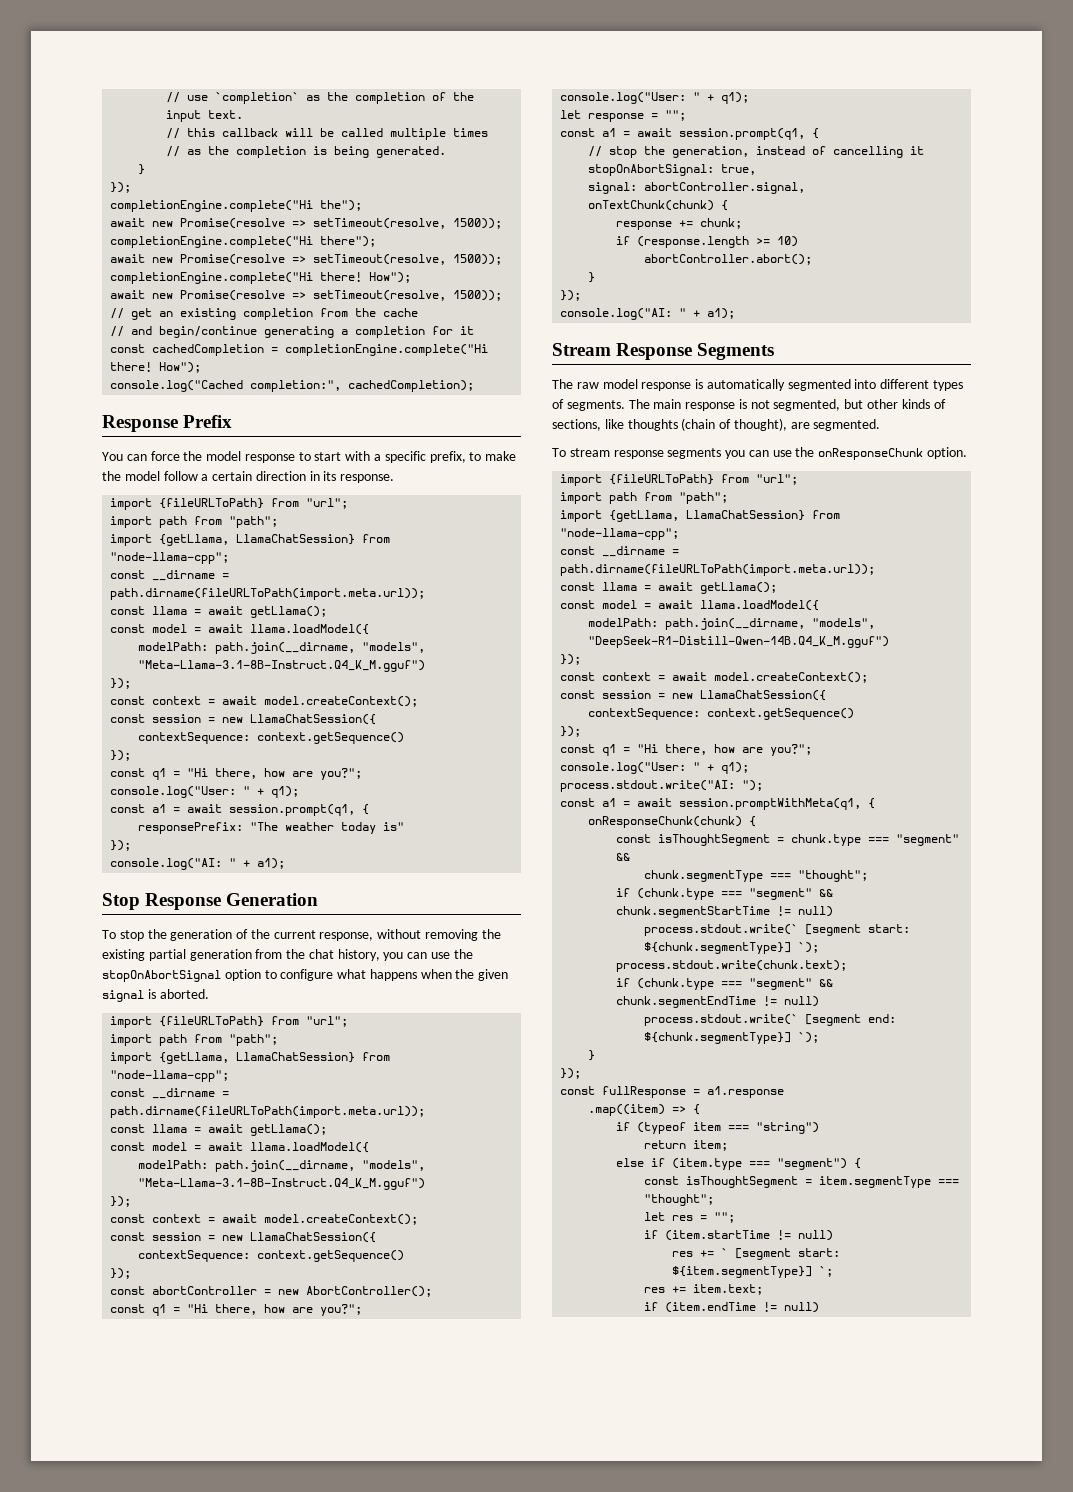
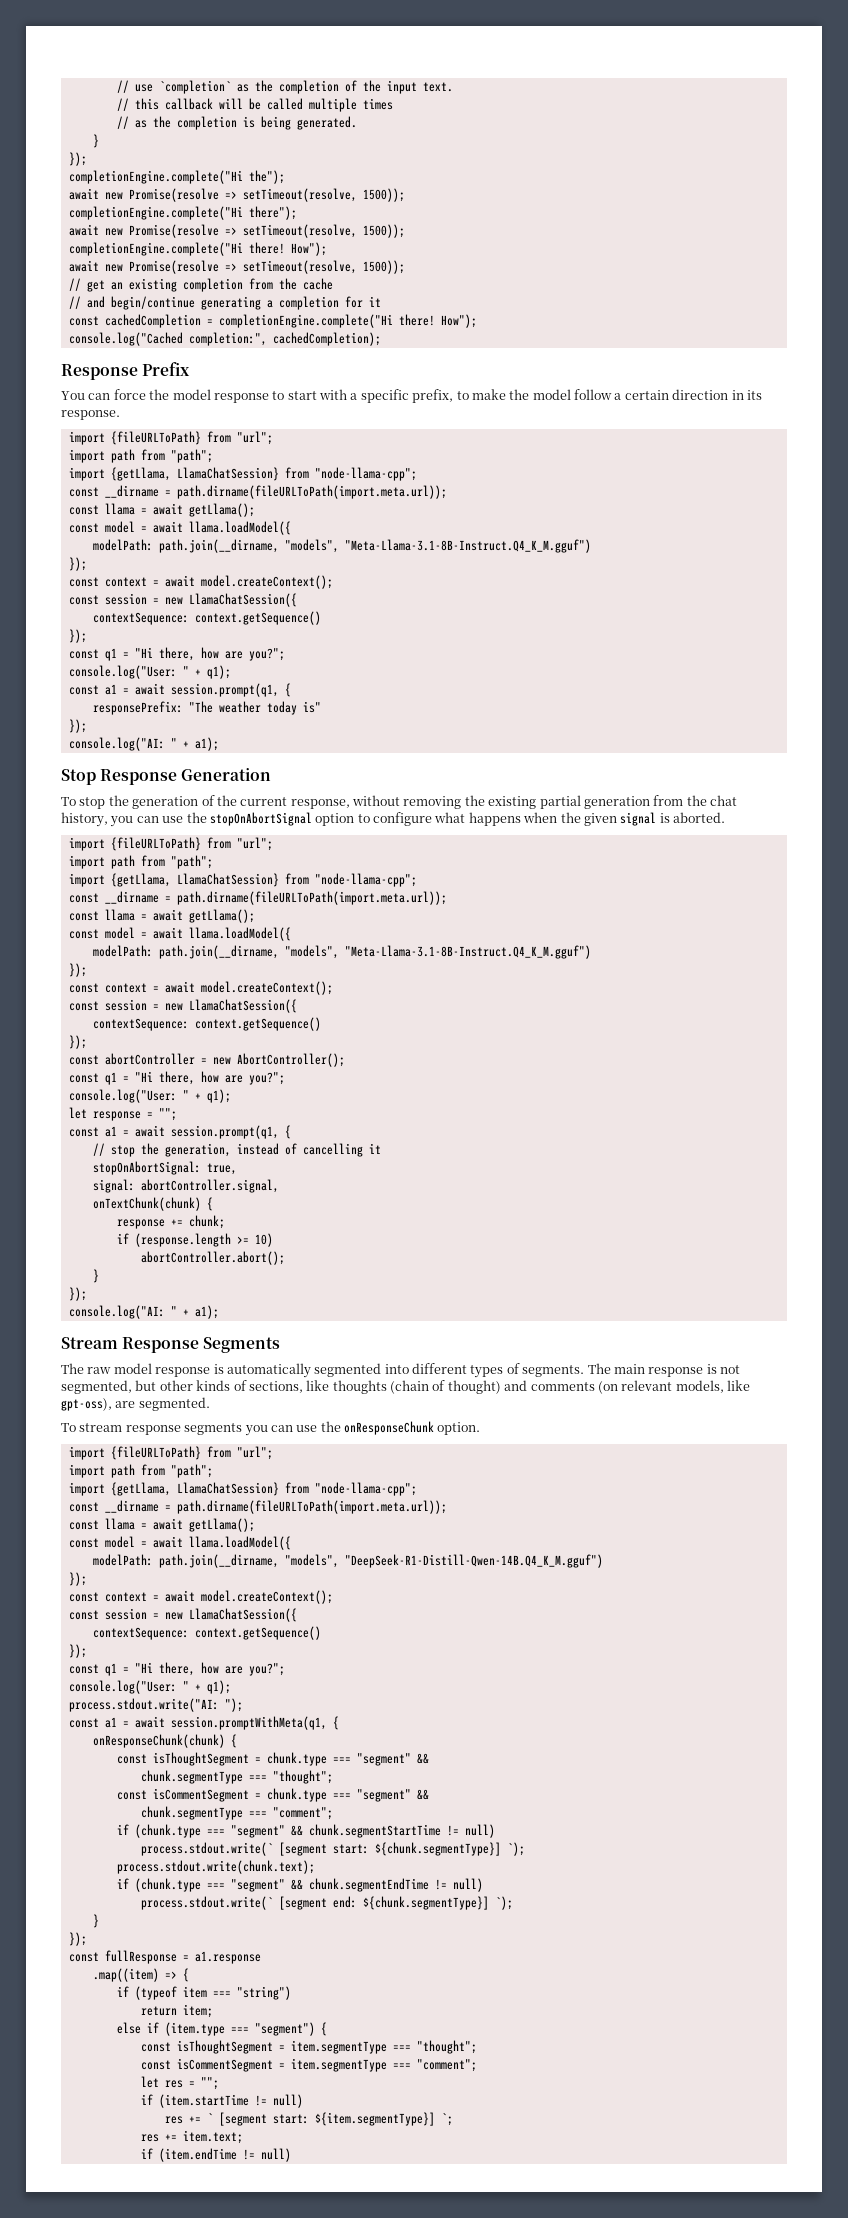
- The main response is not segmented, but other kinds of sections, like thoughts (chain of thought), are segmented.
+ The main response is not segmented, but other kinds of sections, like thoughts (chain of thought) and comments (on relevant models, like gpt-oss), are segmented.
+ const isCommentSegment = chunk.type === "segment" &&
+ chunk.segmentType === "comment";
+ const isCommentSegment = item.segmentType === "comment";

